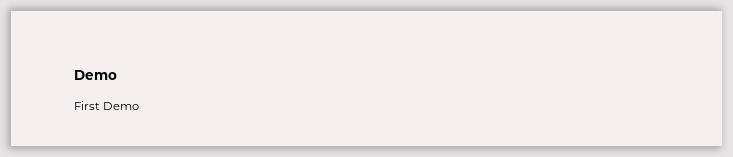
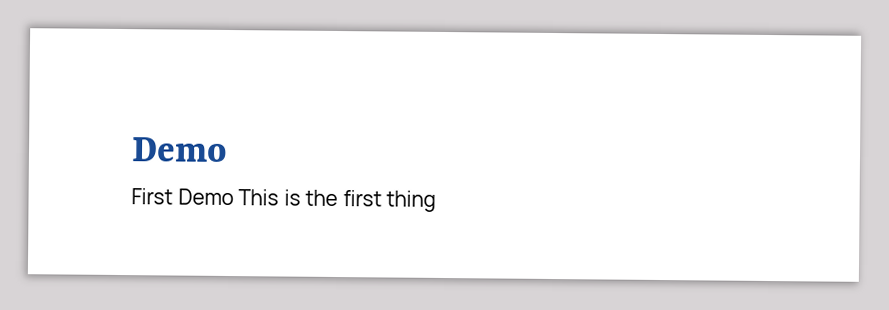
- First Demo
+ First Demo This is the first thing

